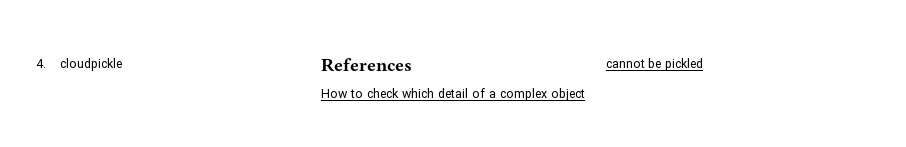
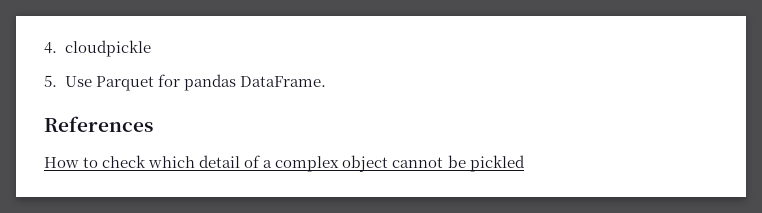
+ 5. Use Parquet for pandas DataFrame.

